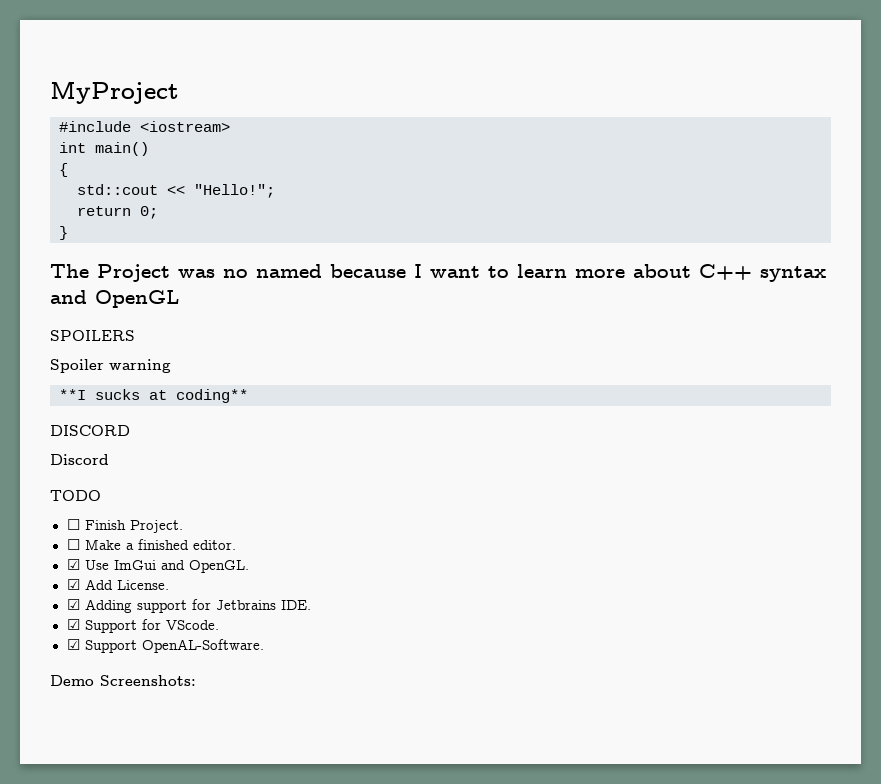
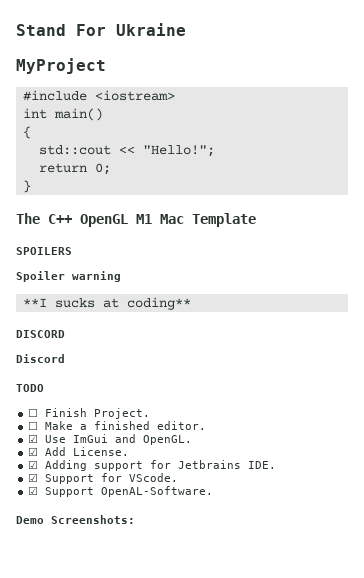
+ Stand For Ukraine
- The Project was no named because I want to learn more about C++ syntax and OpenGL
+ The C++ OpenGL M1 Mac Template

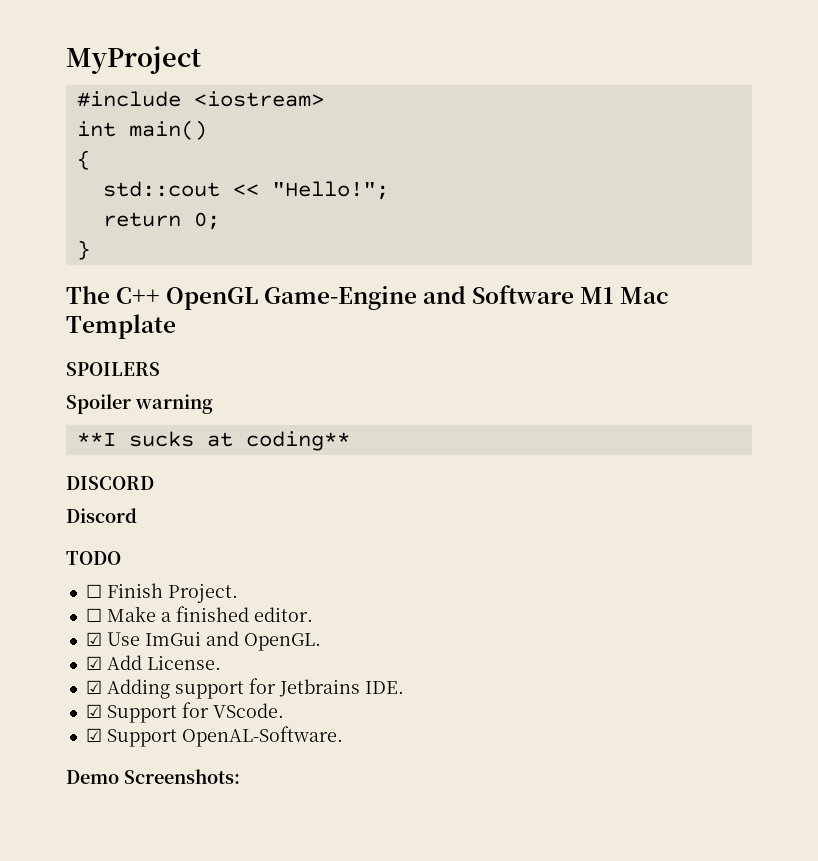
- Stand For Ukraine
- The C++ OpenGL M1 Mac Template
+ The C++ OpenGL Game-Engine and Software M1 Mac Template

